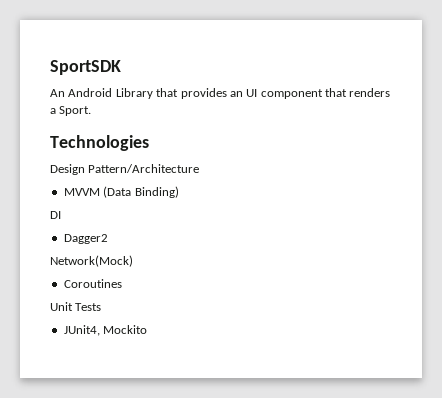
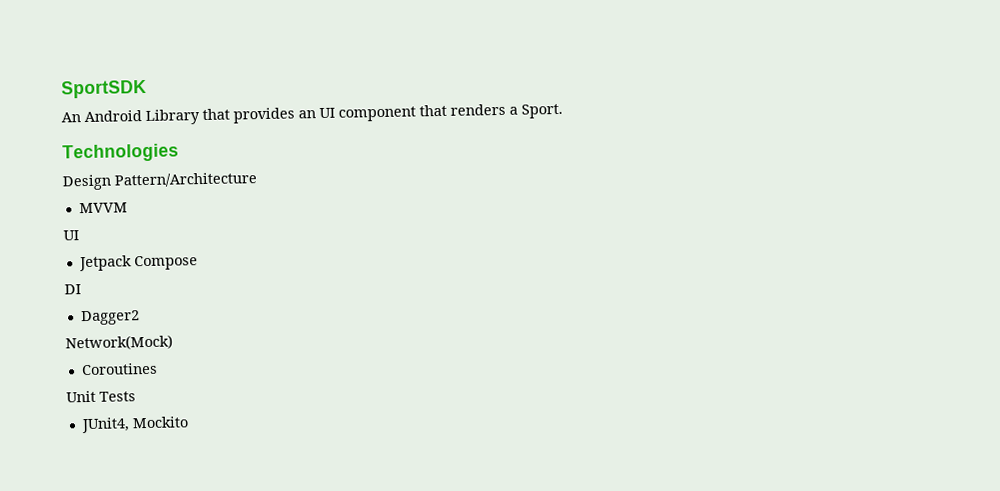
- MVVM (Data Binding)
+ MVVM
+ UI
+ Jetpack Compose

